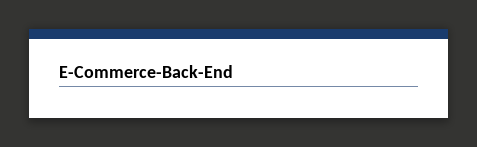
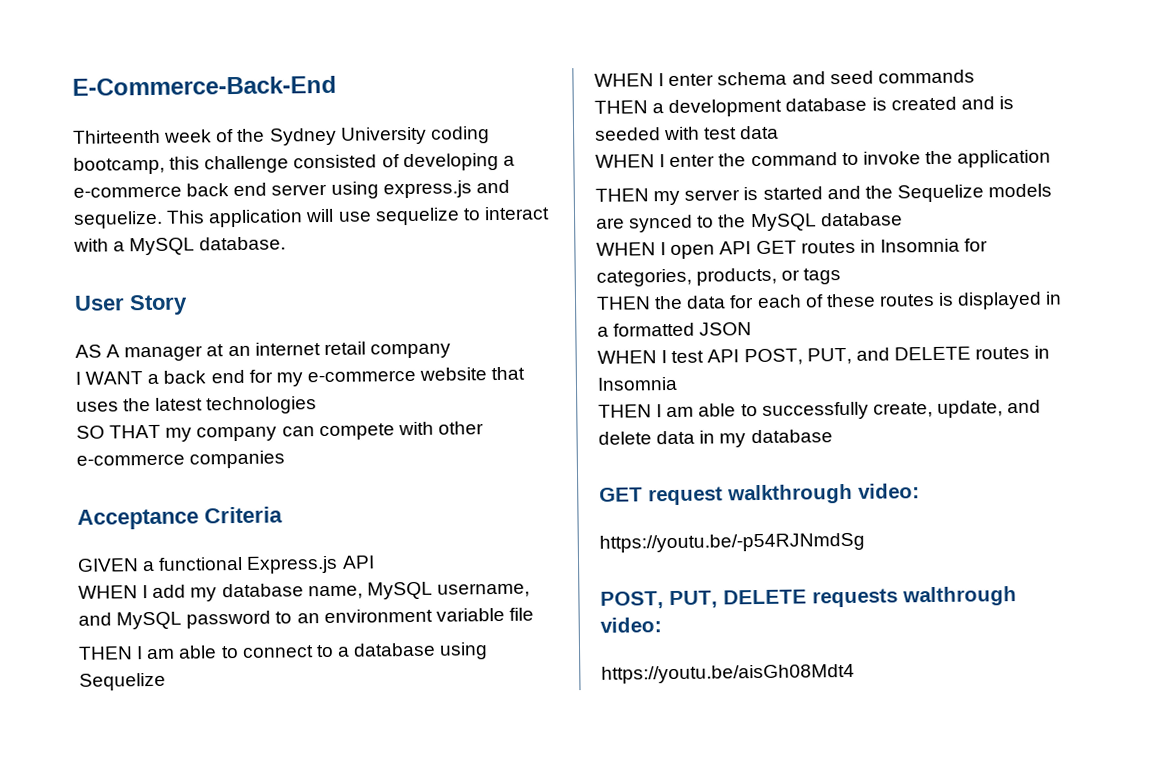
+ Thirteenth week of the Sydney University coding bootcamp, this challenge consisted of developing a e-commerce back end server using express.js and sequelize. This application will use sequelize to interact with a MySQL database.
+ User Story
+ AS A manager at an internet retail company
+ I WANT a back end for my e-commerce website that uses the latest technologies
+ SO THAT my company can compete with other e-commerce companies
+ Acceptance Criteria
+ GIVEN a functional Express.js API
+ WHEN I add my database name, MySQL username, and MySQL password to an environment variable file
+ THEN I am able to connect to a database using Sequelize
+ WHEN I enter schema and seed commands
+ THEN a development database is created and is seeded with test data
+ WHEN I enter the command to invoke the application
+ THEN my server is started and the Sequelize models are synced to the MySQL database
+ WHEN I open API GET routes in Insomnia for categories, products, or tags
+ THEN the data for each of these routes is displayed in a formatted JSON
+ WHEN I test API POST, PUT, and DELETE routes in Insomnia
+ THEN I am able to successfully create, update, and delete data in my database
+ GET request walkthrough video:
+ https://youtu.be/-p54RJNmdSg
+ POST, PUT, DELETE requests walthrough video:
+ https://youtu.be/aisGh08Mdt4

